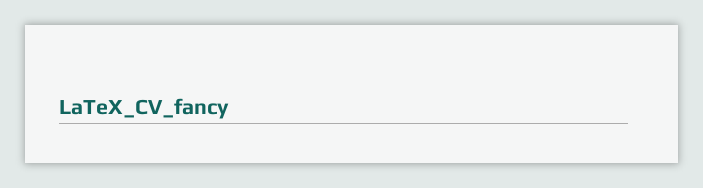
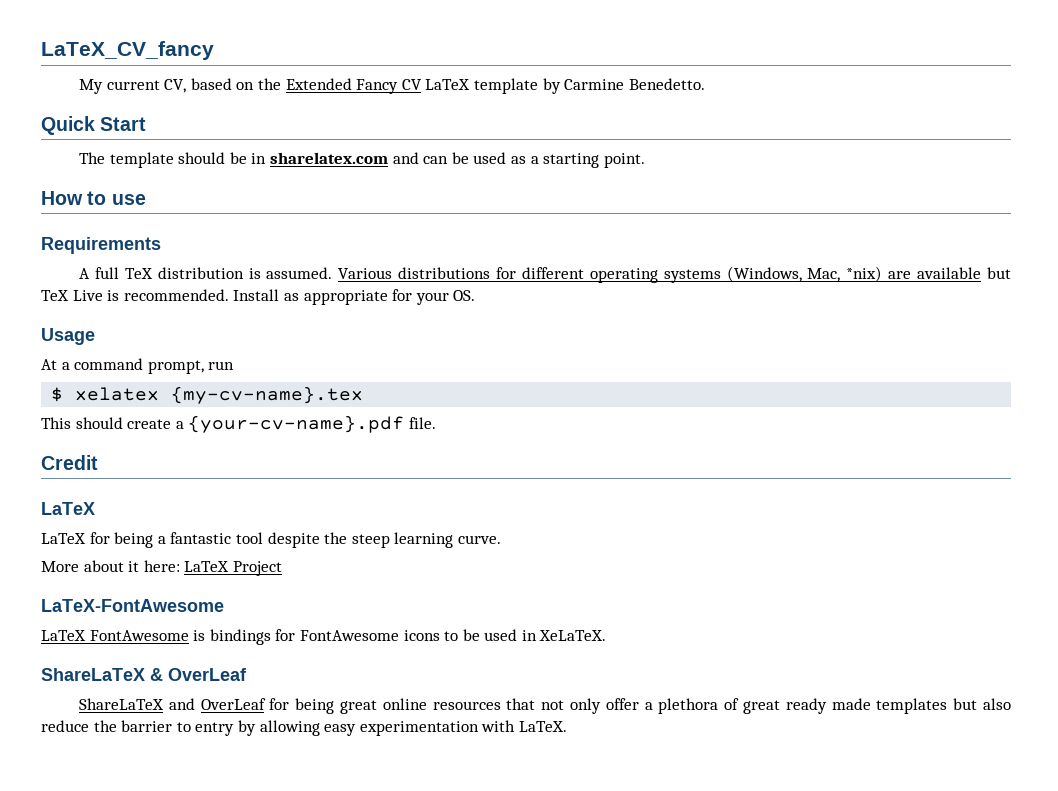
+ My current CV, based on the Extended Fancy CV LaTeX template by Carmine Benedetto.
+ Quick Start
+ The template should be in sharelatex.com and can be used as a starting point.
+ How to use
+ Requirements
+ A full TeX distribution is assumed. Various distributions for different operating systems (Windows, Mac, *nix) are available but TeX Live is recommended. Install as appropriate for your OS.
+ Usage
+ At a command prompt, run
+ $ xelatex {my-cv-name}.tex
+ This should create a {your-cv-name}.pdf file.
+ Credit
+ LaTeX
+ LaTeX for being a fantastic tool despite the steep learning curve.
+ More about it here: LaTeX Project
+ LaTeX-FontAwesome
+ LaTeX FontAwesome is bindings for FontAwesome icons to be used in XeLaTeX.
+ ShareLaTeX & OverLeaf
+ ShareLaTeX and OverLeaf for being great online resources that not only offer a plethora of great ready made templates but also reduce the barrier to entry by allowing easy experimentation with LaTeX.

